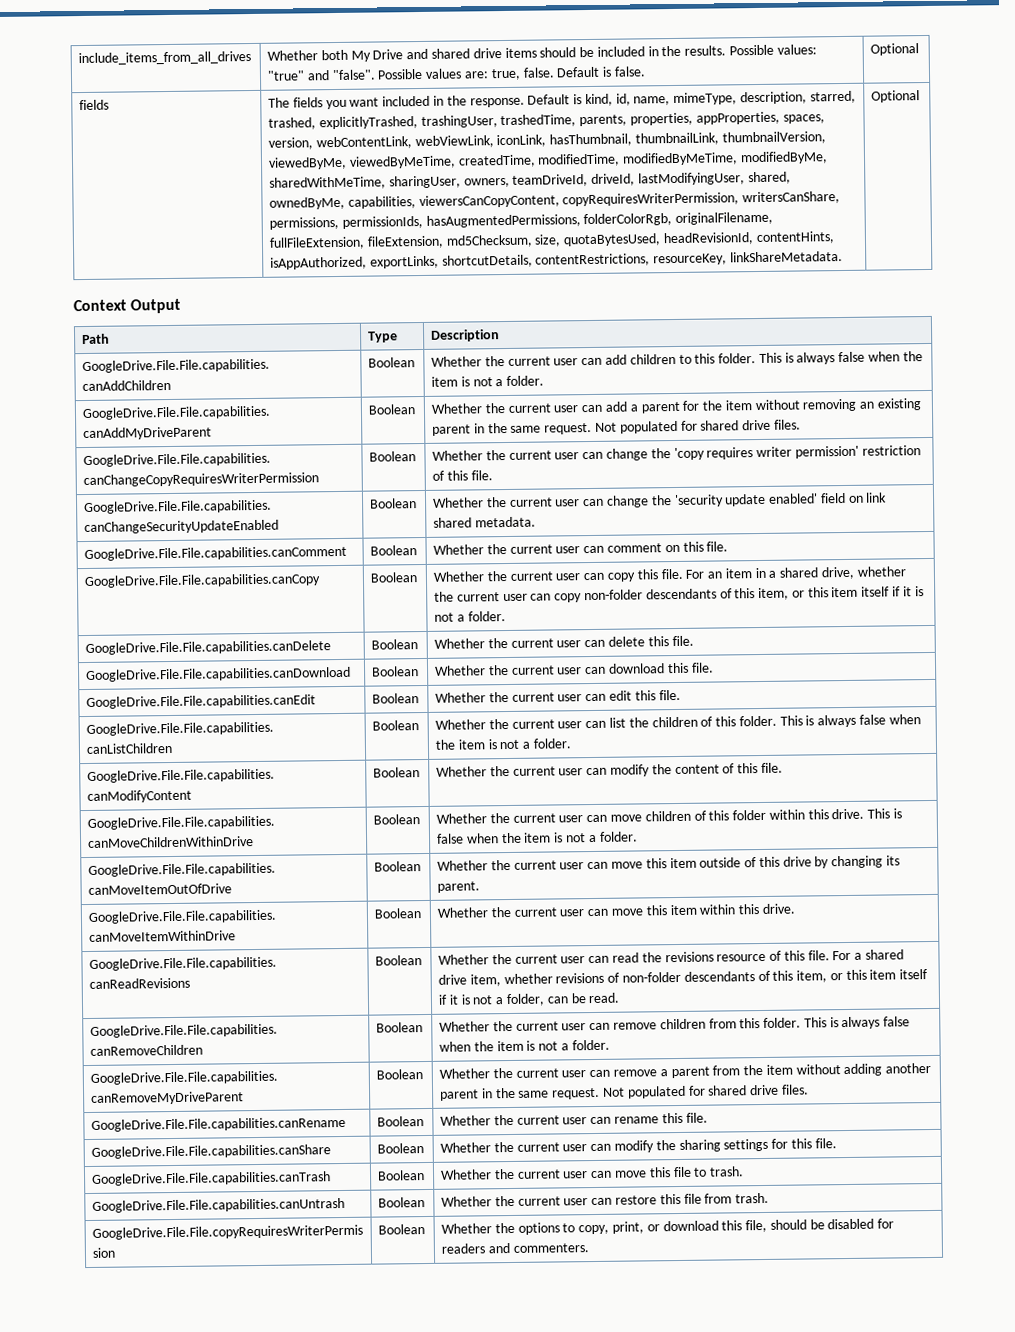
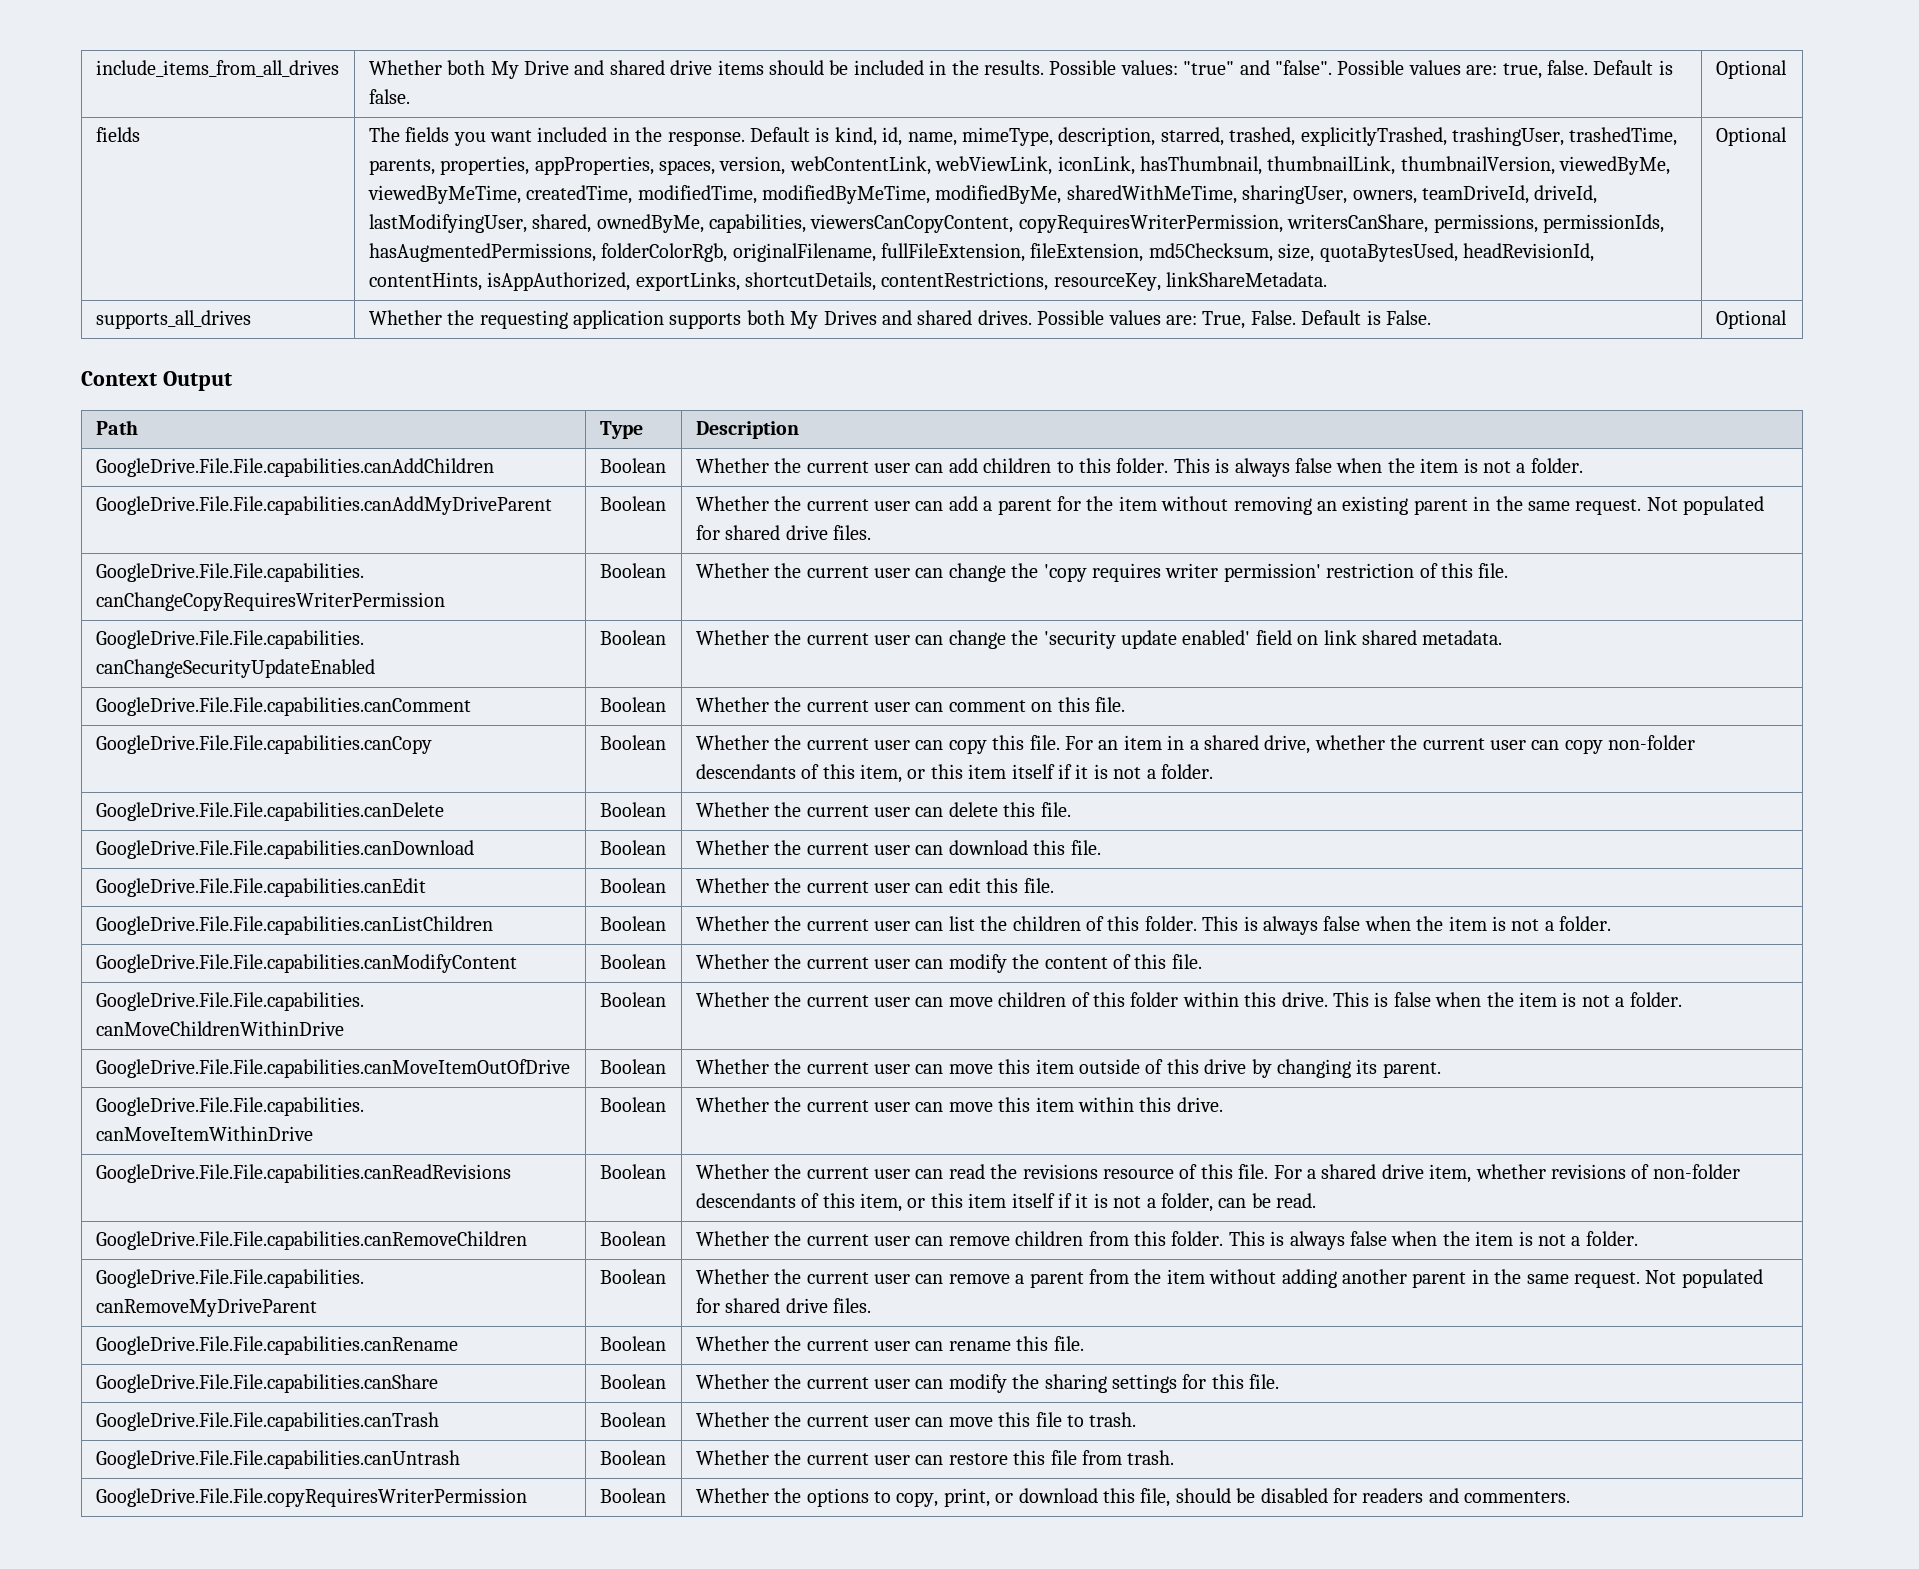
+ supports_all_drives | Whether the requesting application supports both My Drives and shared drives. Possible values are: True, False. Default is False. | Optional

